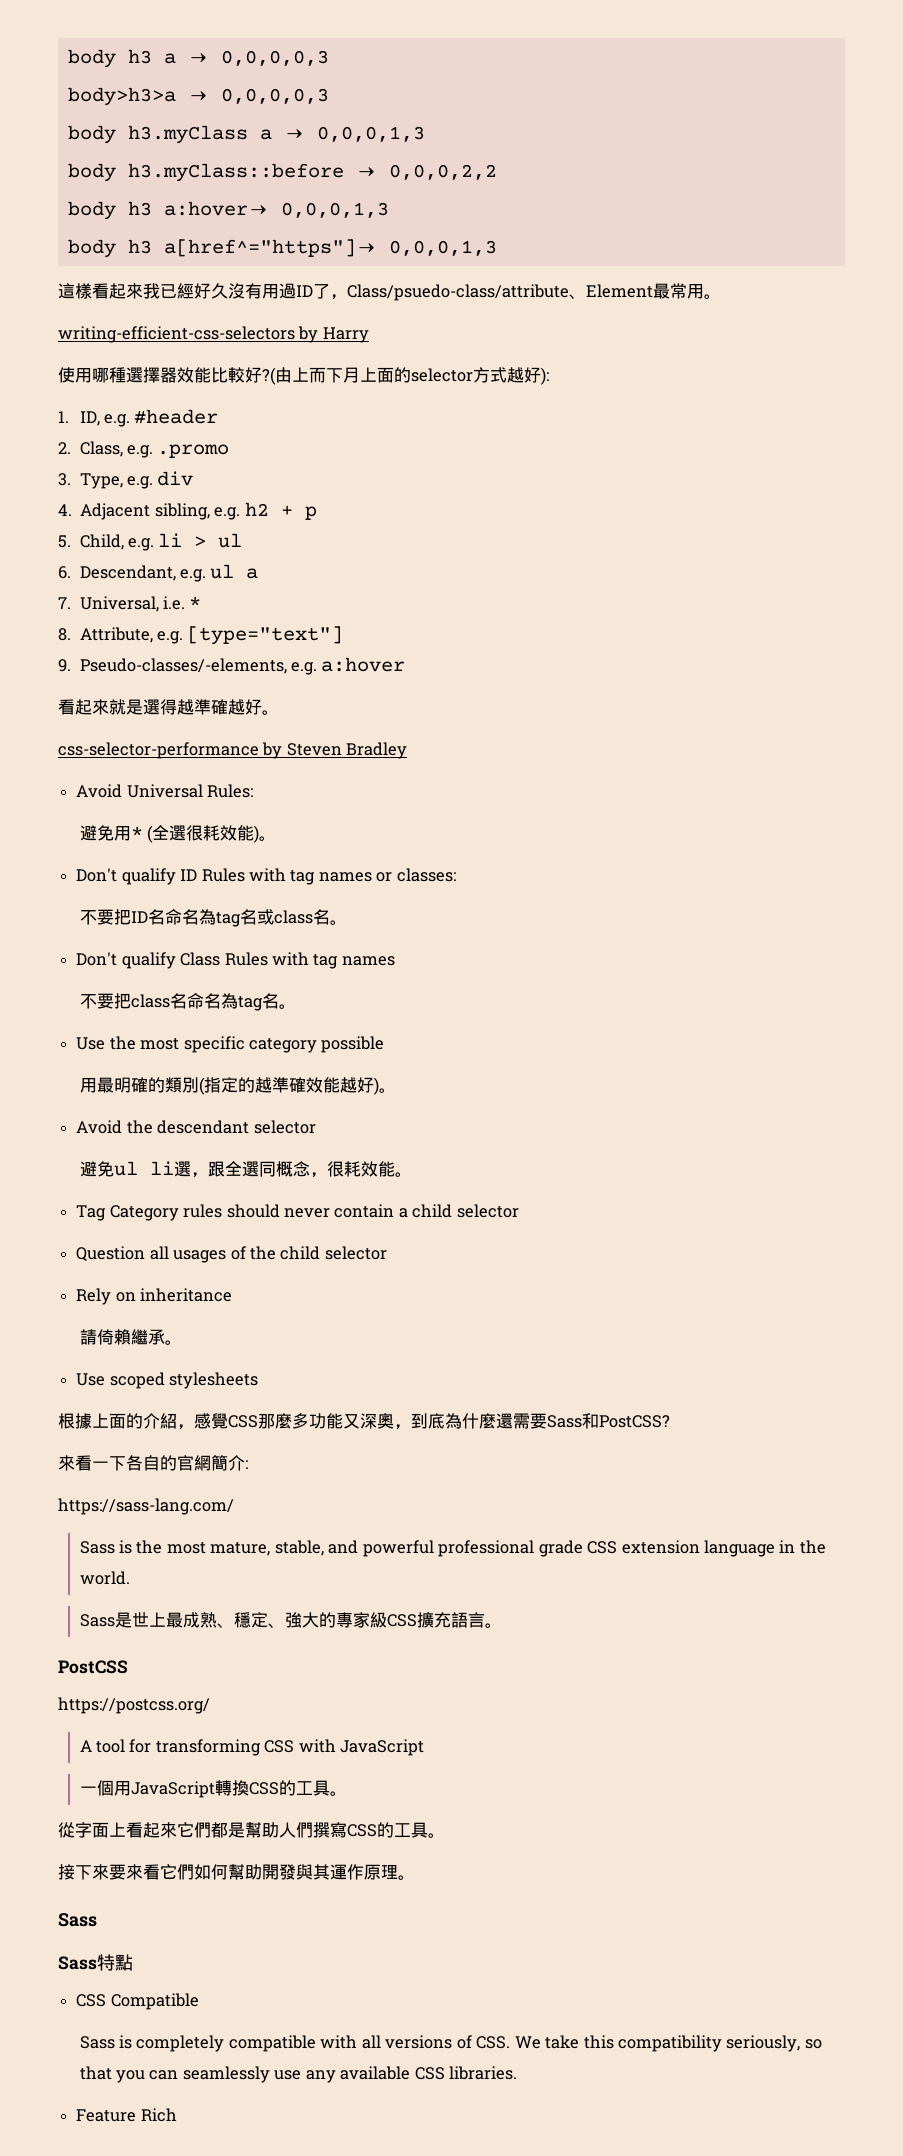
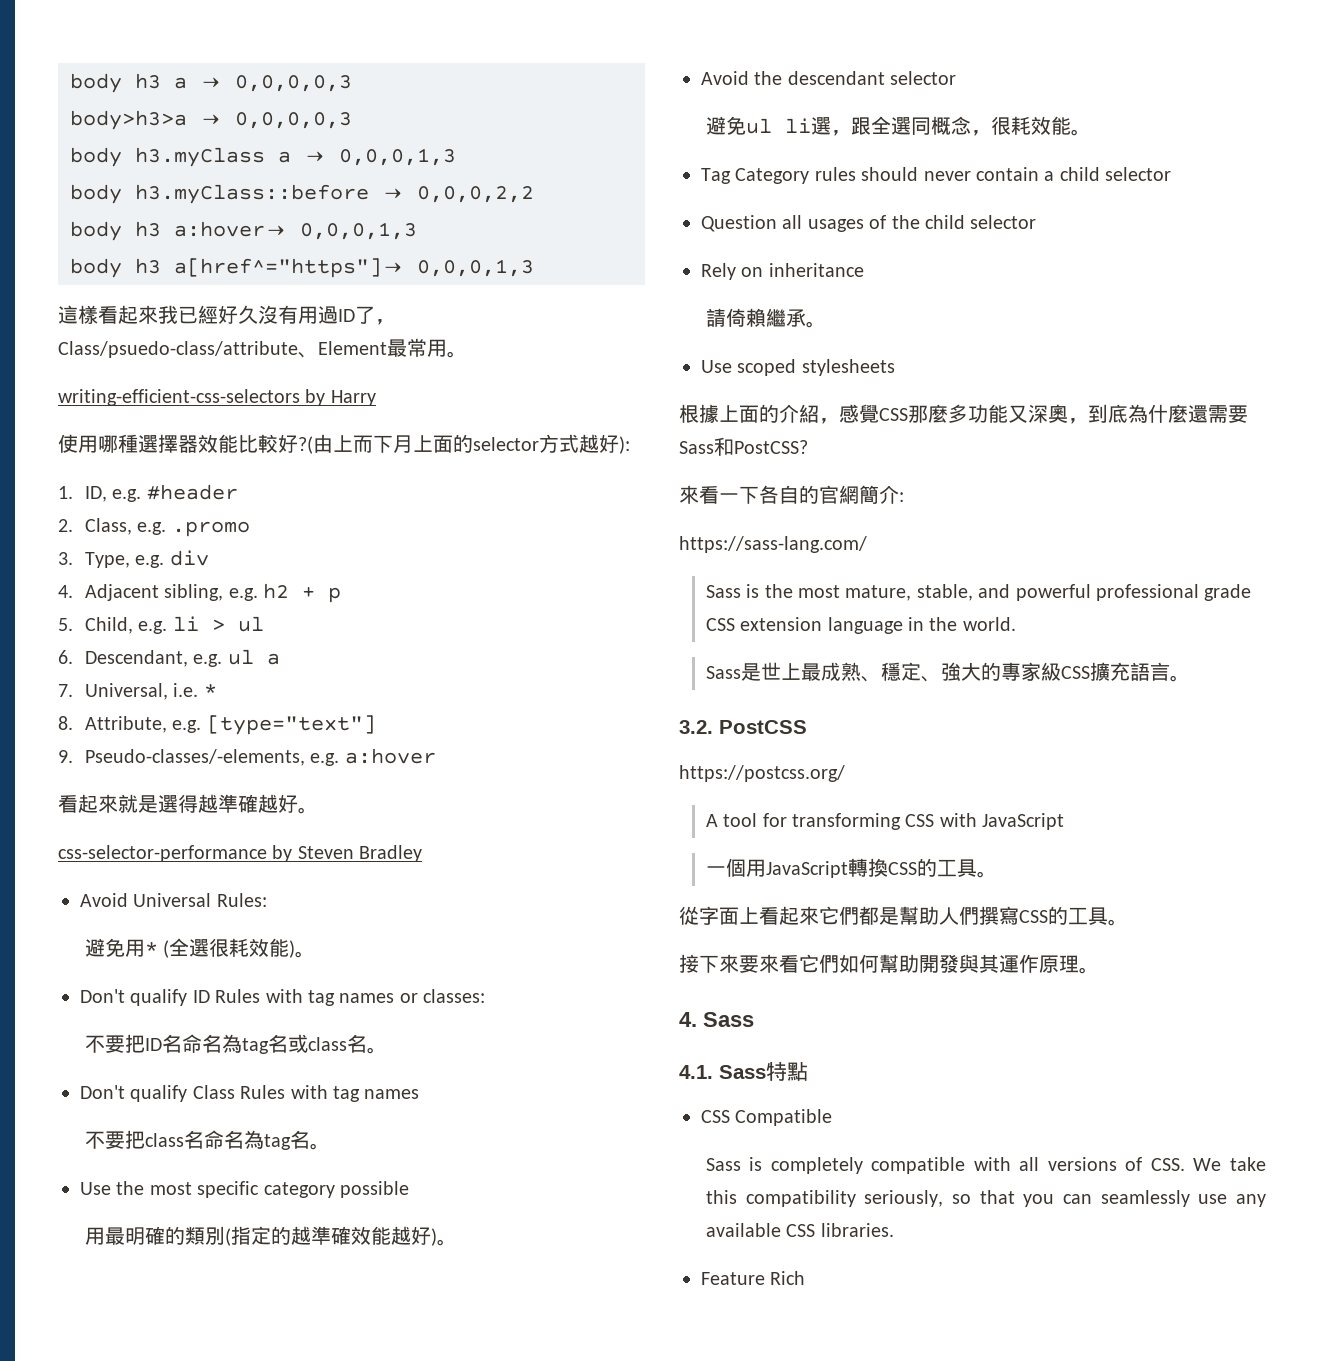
- PostCSS
+ 3.2. PostCSS
  接下來要來看它們如何幫助開發與其運作原理。
- Sass
+ 4. Sass
- Sass特點
+ 4.1. Sass特點

